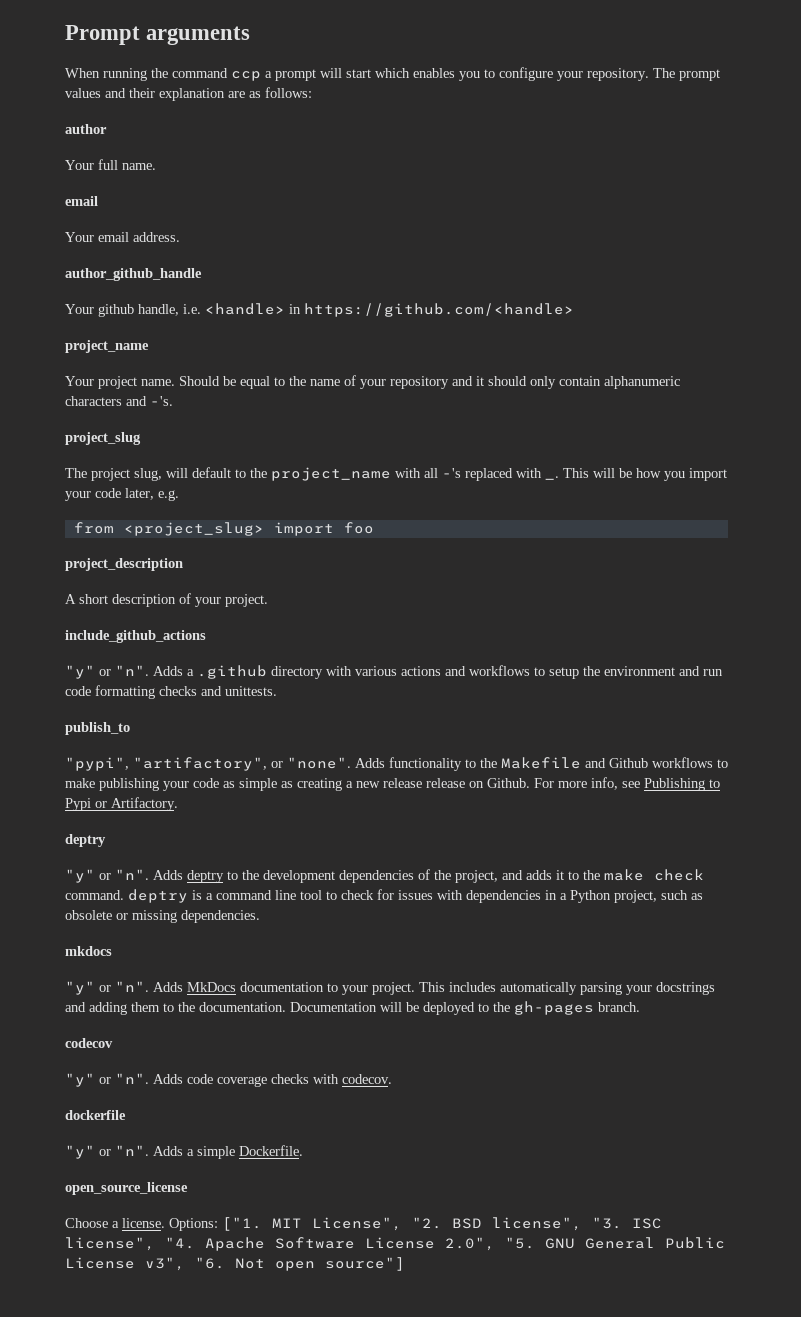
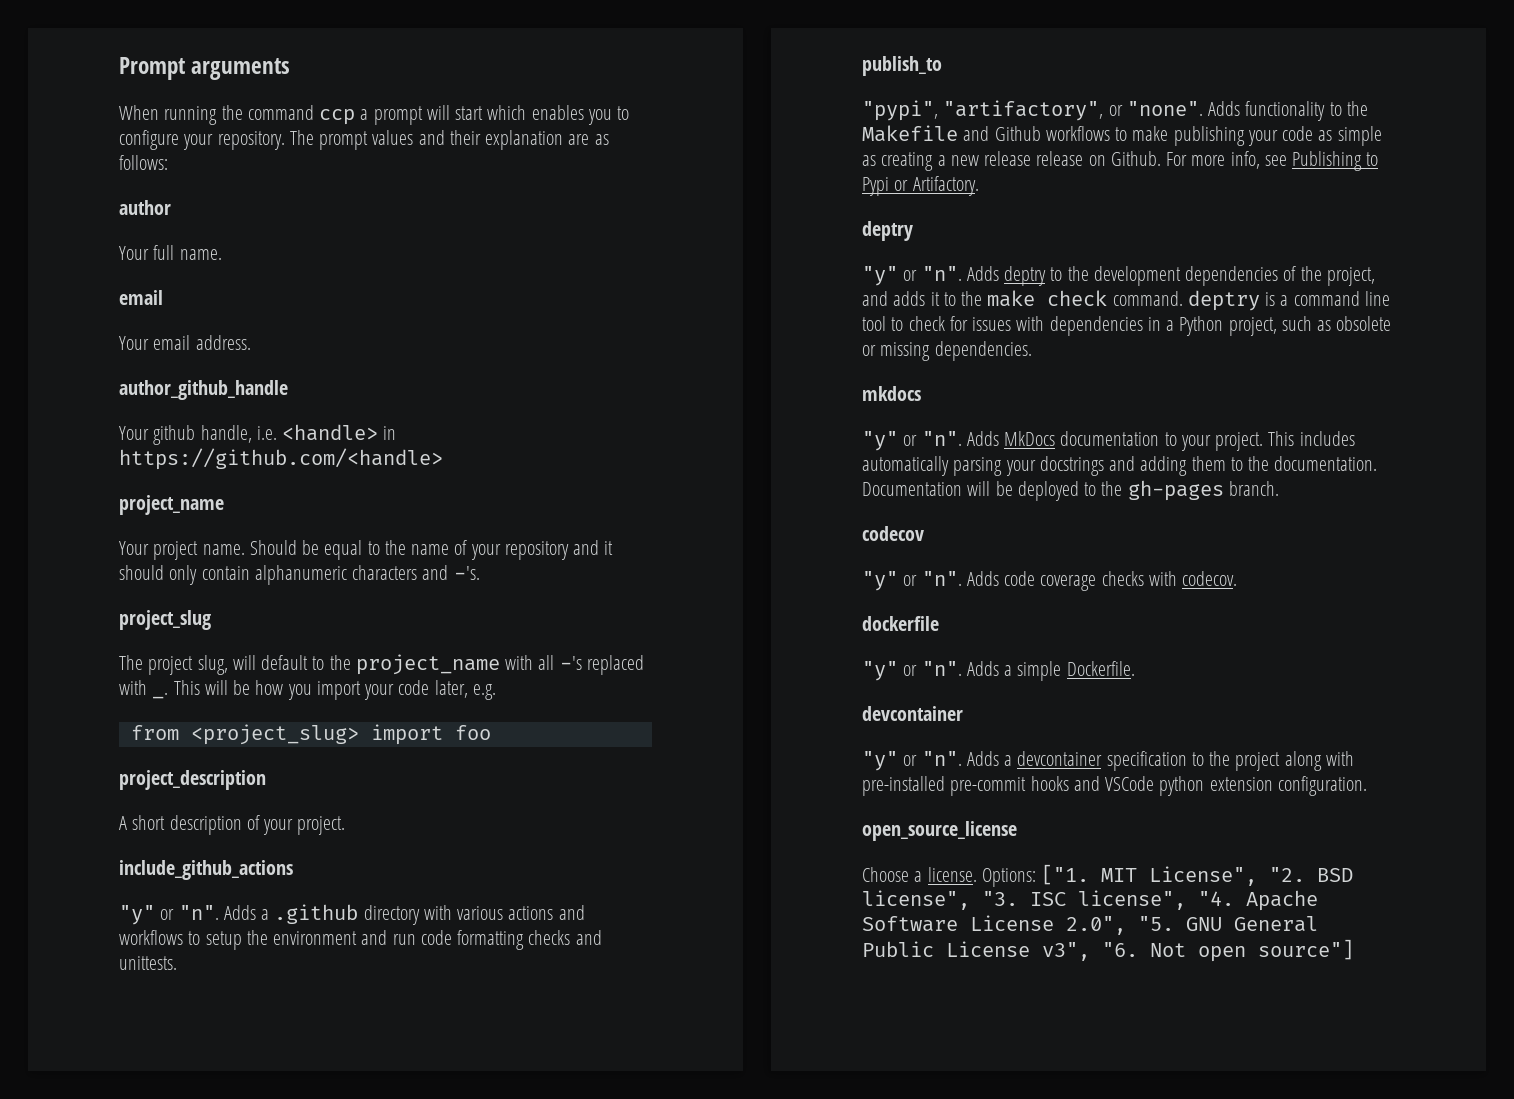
  Adds a simple Dockerfile.
+ devcontainer
+ "y" or "n". Adds a devcontainer specification to the project along with pre-installed pre-commit hooks and VSCode python extension configuration.

